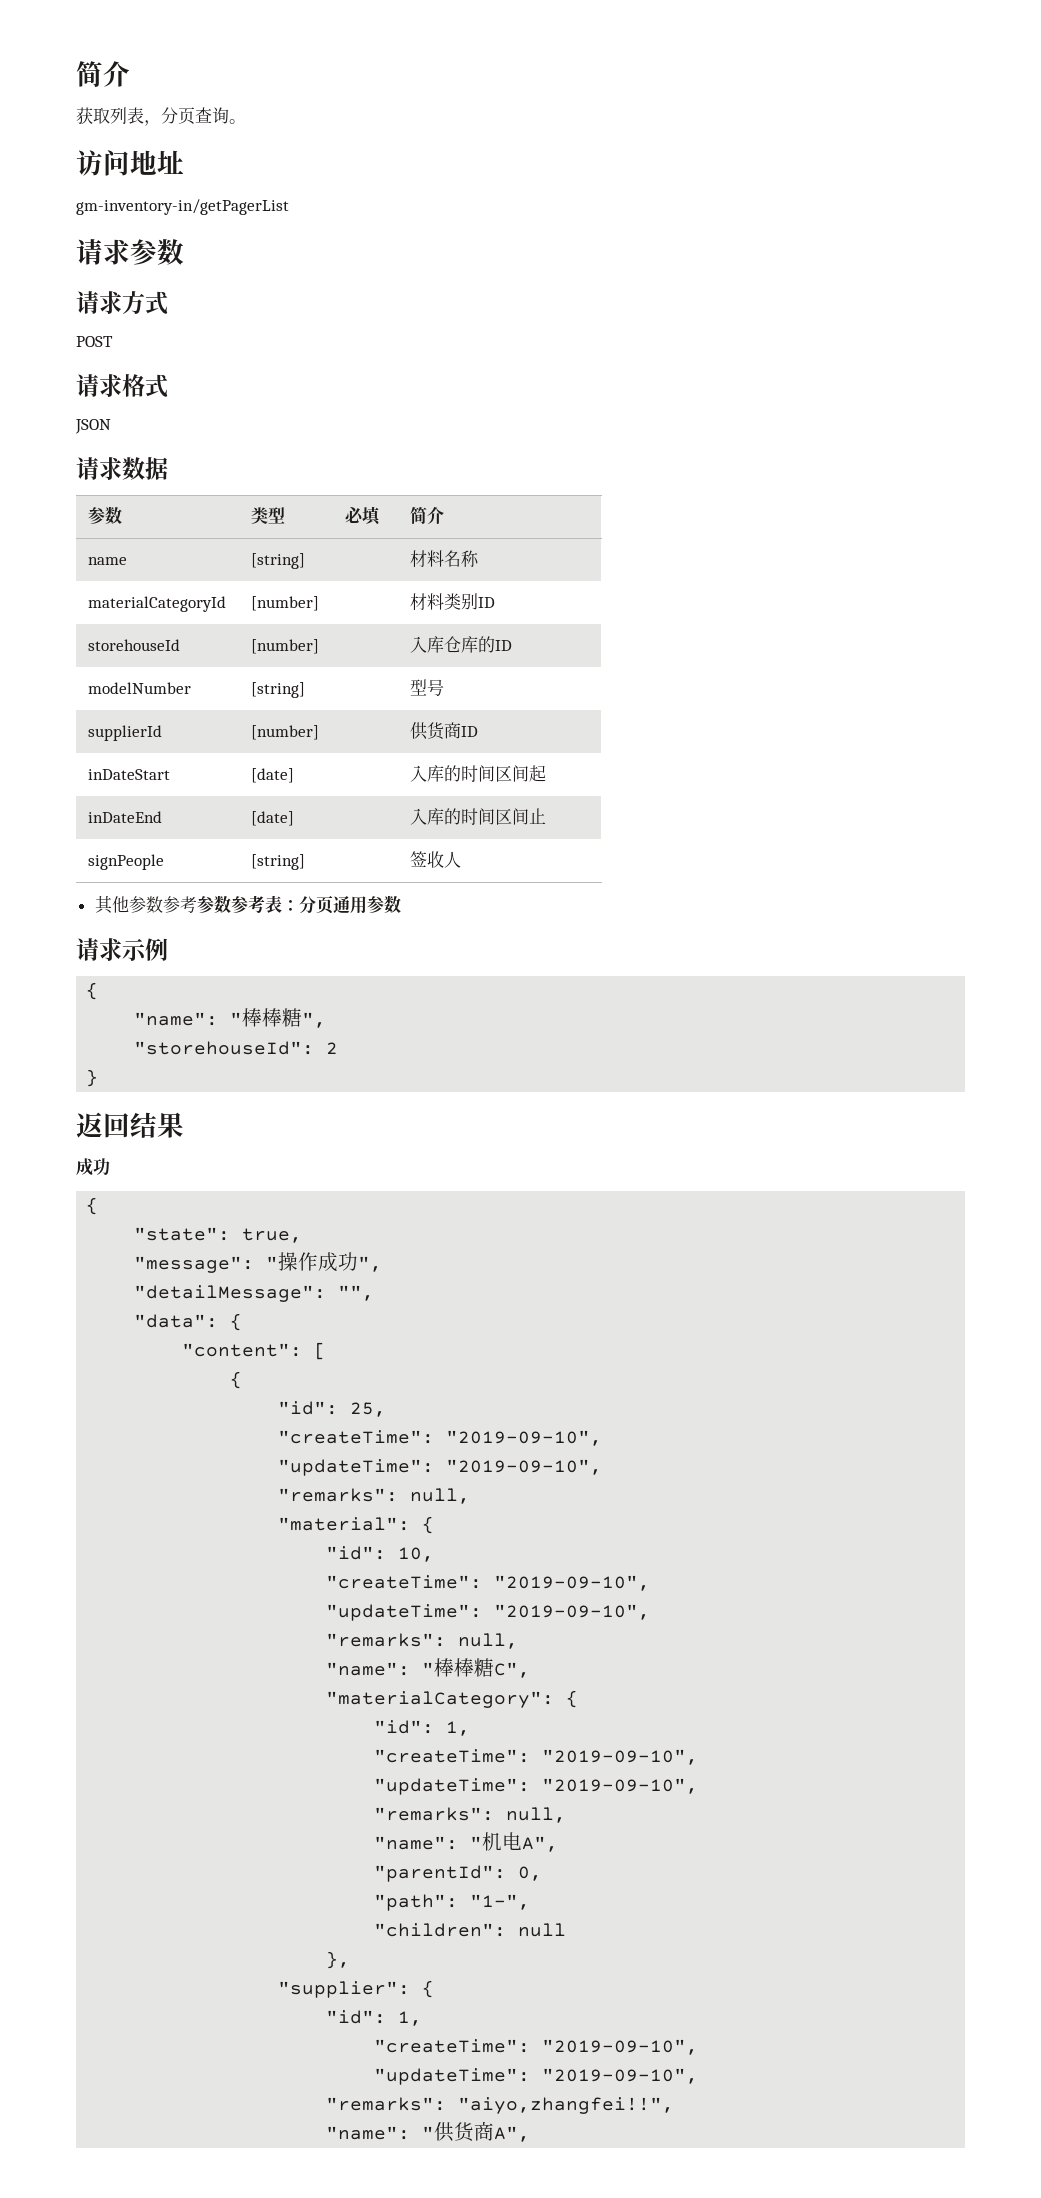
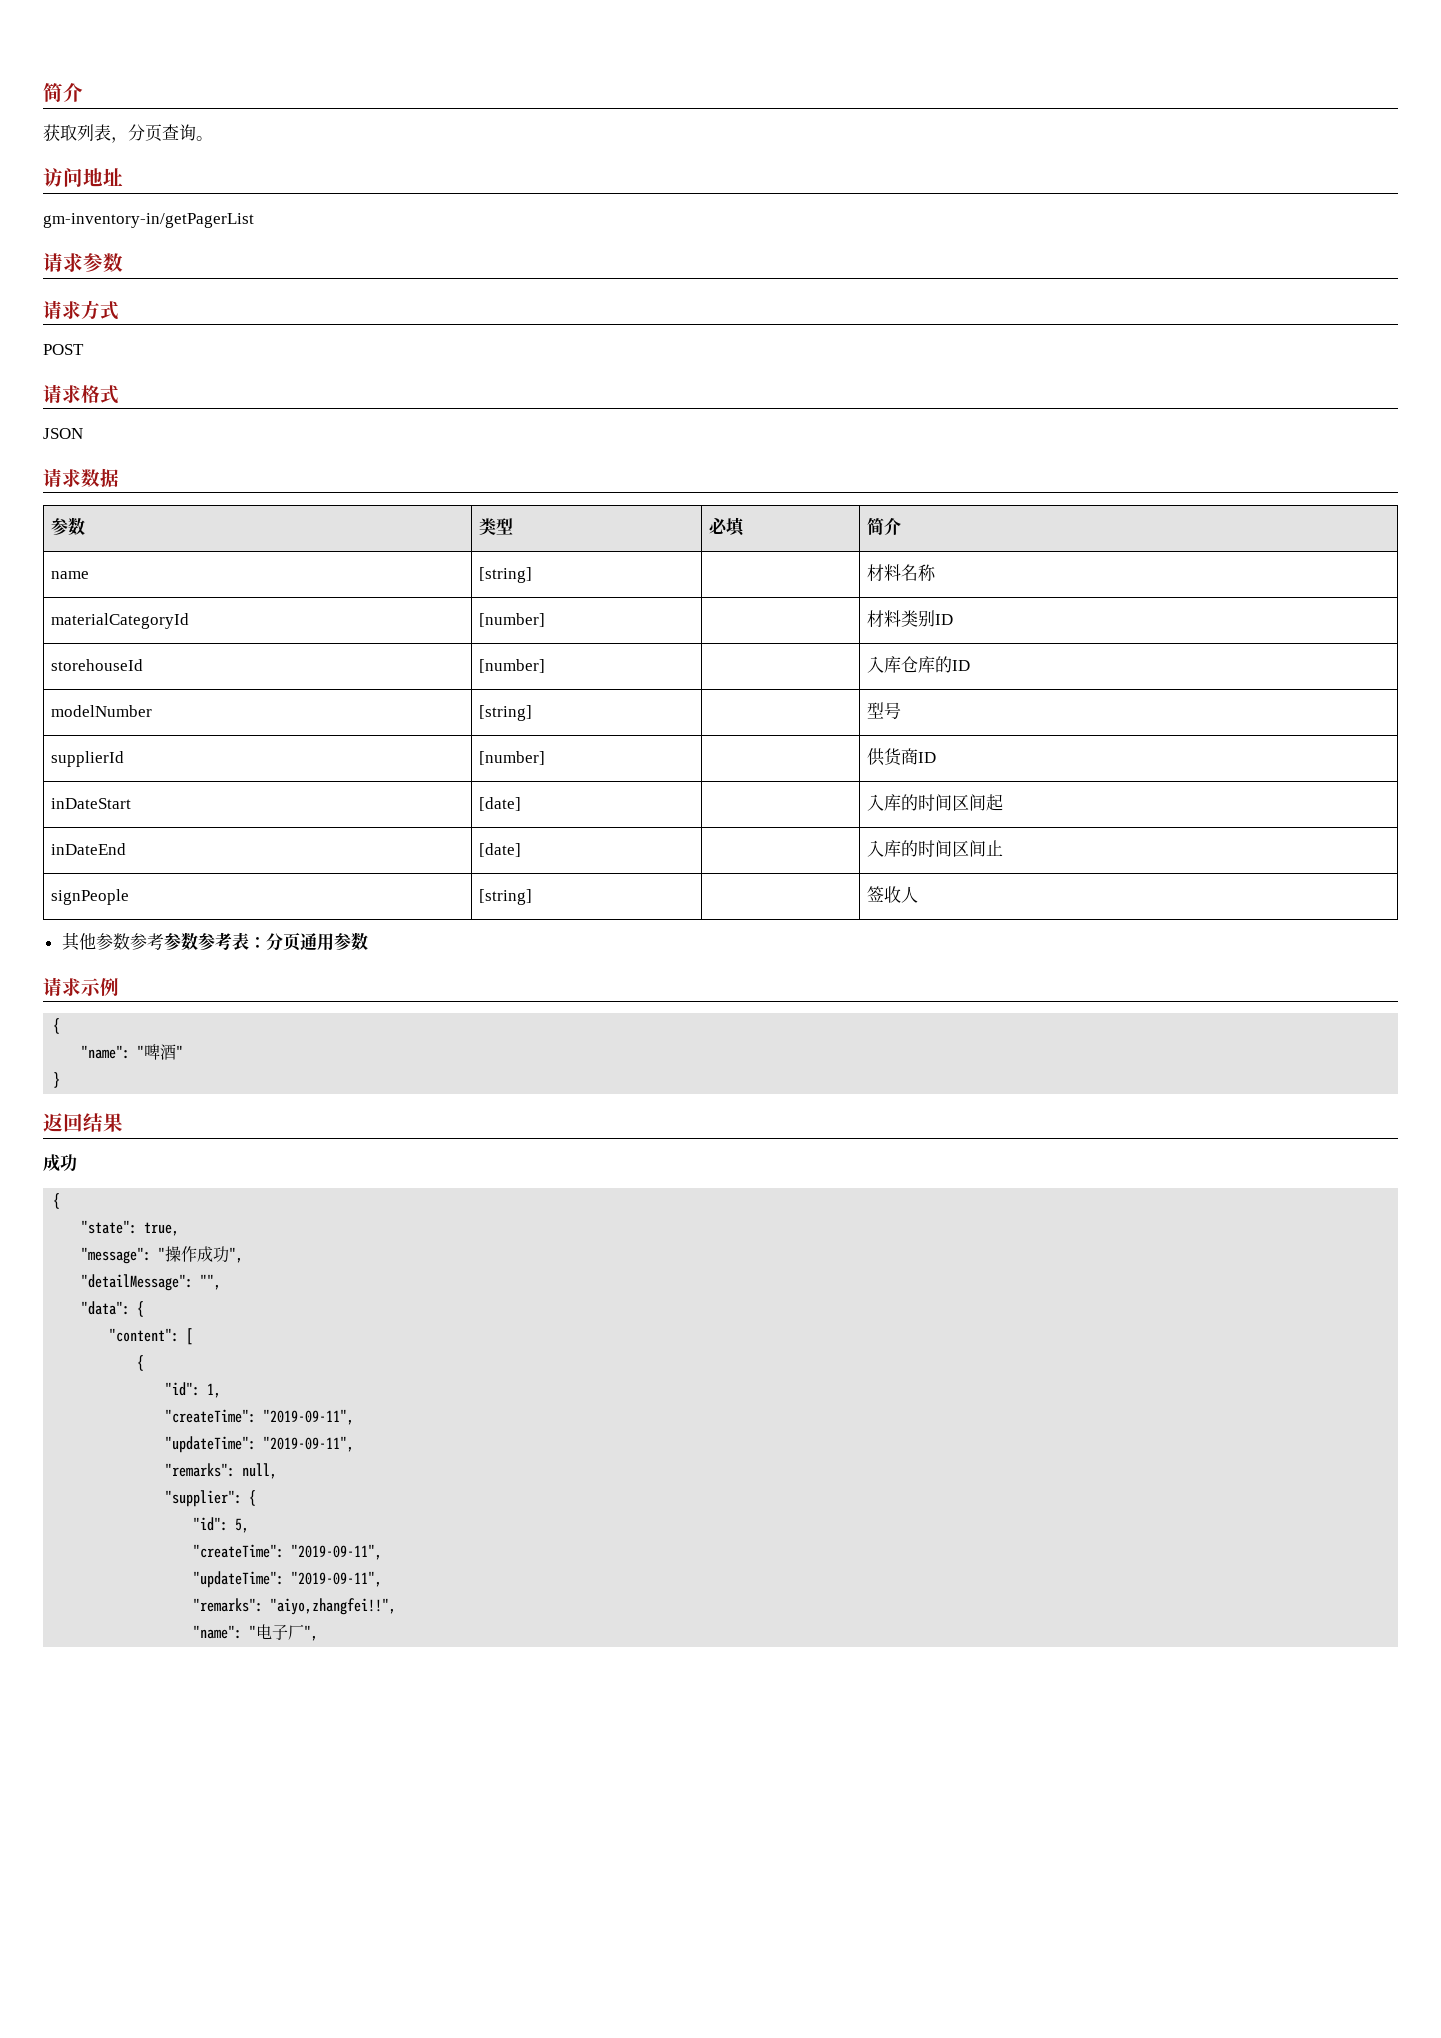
- "name": "棒棒糖",
- "storehouseId": 2
+ "name": "啤酒"
- "id": 25,
- "createTime": "2019-09-10",
- "updateTime": "2019-09-10",
+ "id": 1,
+ "createTime": "2019-09-11",
+ "updateTime": "2019-09-11",
  "remarks": null,
- "material": {
- "id": 10,
- "createTime": "2019-09-10",
- "updateTime": "2019-09-10",
- "remarks": null,
- "name": "棒棒糖C",
- "materialCategory": {
- "id": 1,
- "createTime": "2019-09-10",
- "updateTime": "2019-09-10",
- "remarks": null,
- "name": "机电A",
- "parentId": 0,
- "path": "1-",
- "children": null
- },
  "supplier": {
- "id": 1,
- "createTime": "2019-09-10",
- "updateTime": "2019-09-10",
+ "id": 5,
+ "createTime": "2019-09-11",
+ "updateTime": "2019-09-11",
- "name": "供货商A",
+ "name": "电子厂",

